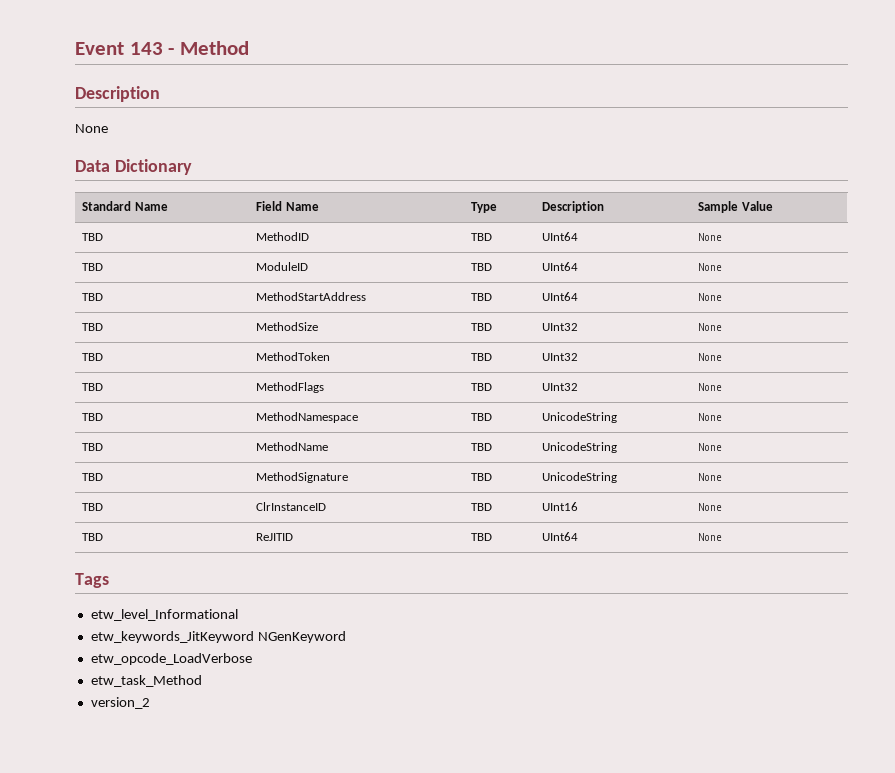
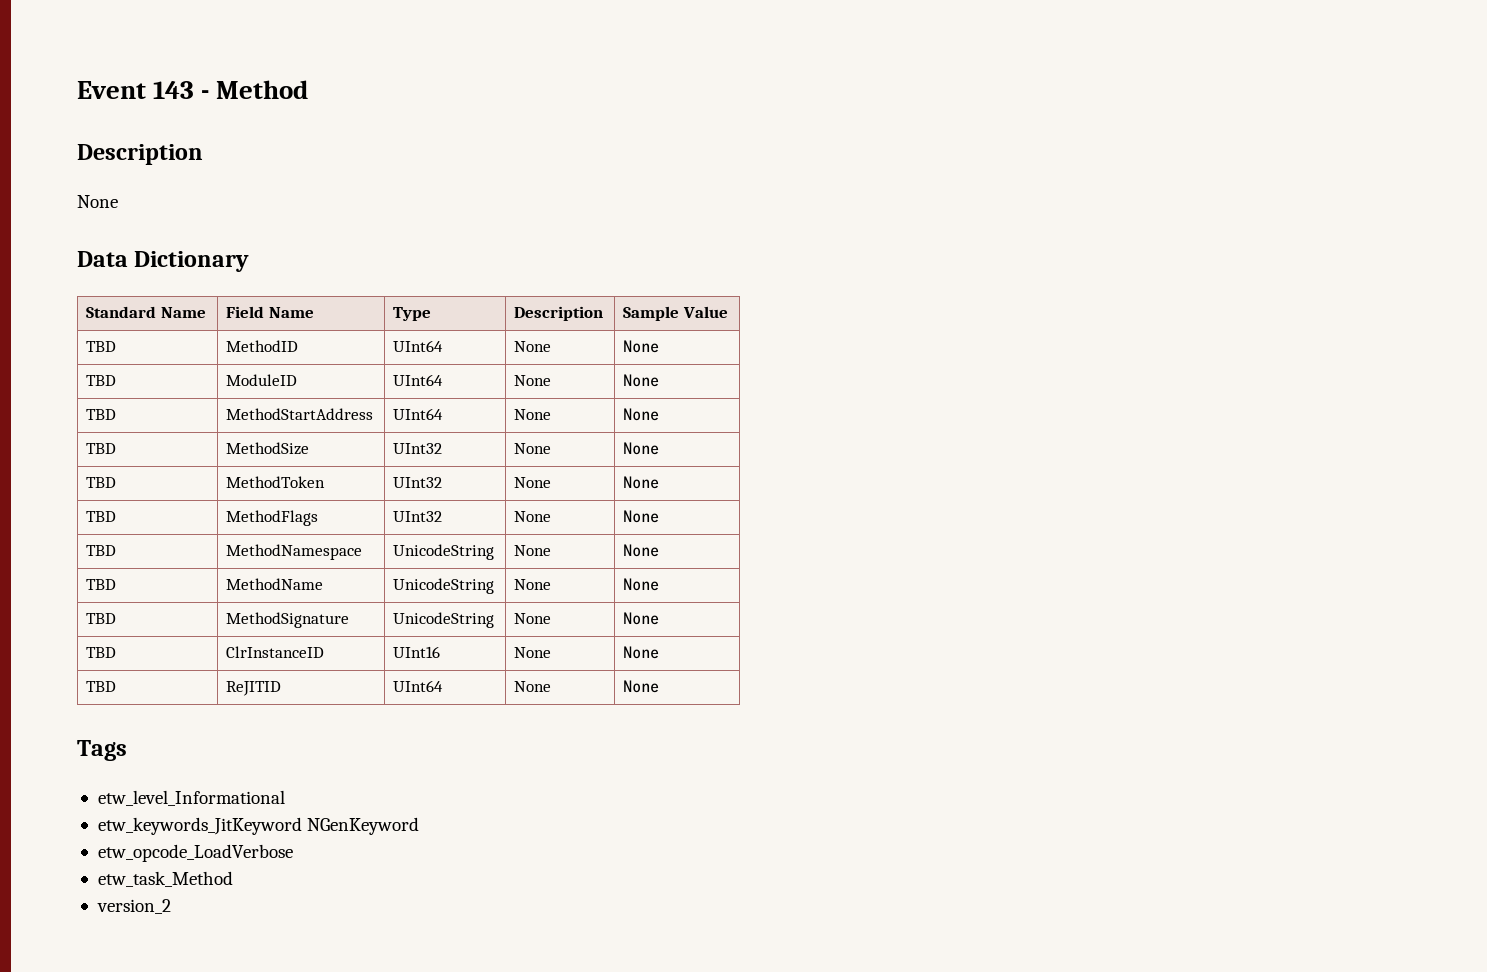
- TBD | MethodID | TBD | UInt64 | None
+ TBD | MethodID | UInt64 | None | None
- TBD | ModuleID | TBD | UInt64 | None
+ TBD | ModuleID | UInt64 | None | None
- TBD | MethodStartAddress | TBD | UInt64 | None
+ TBD | MethodStartAddress | UInt64 | None | None
- TBD | MethodSize | TBD | UInt32 | None
+ TBD | MethodSize | UInt32 | None | None
- TBD | MethodToken | TBD | UInt32 | None
+ TBD | MethodToken | UInt32 | None | None
- TBD | MethodFlags | TBD | UInt32 | None
+ TBD | MethodFlags | UInt32 | None | None
- TBD | MethodNamespace | TBD | UnicodeString | None
+ TBD | MethodNamespace | UnicodeString | None | None
- TBD | MethodName | TBD | UnicodeString | None
+ TBD | MethodName | UnicodeString | None | None
- TBD | MethodSignature | TBD | UnicodeString | None
+ TBD | MethodSignature | UnicodeString | None | None
- TBD | ClrInstanceID | TBD | UInt16 | None
+ TBD | ClrInstanceID | UInt16 | None | None
- TBD | ReJITID | TBD | UInt64 | None
+ TBD | ReJITID | UInt64 | None | None

